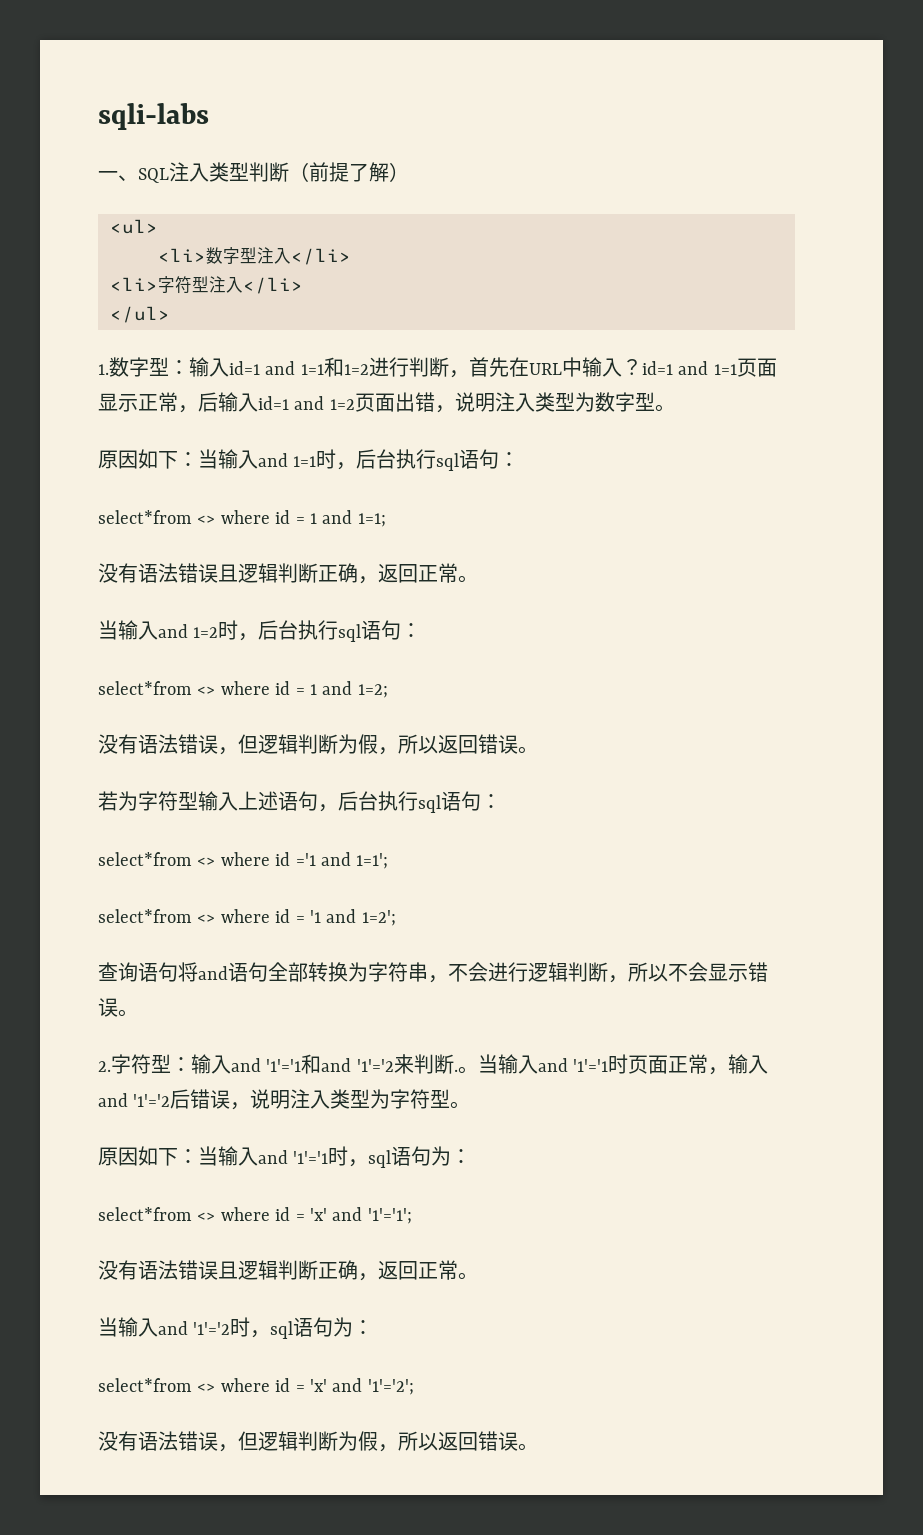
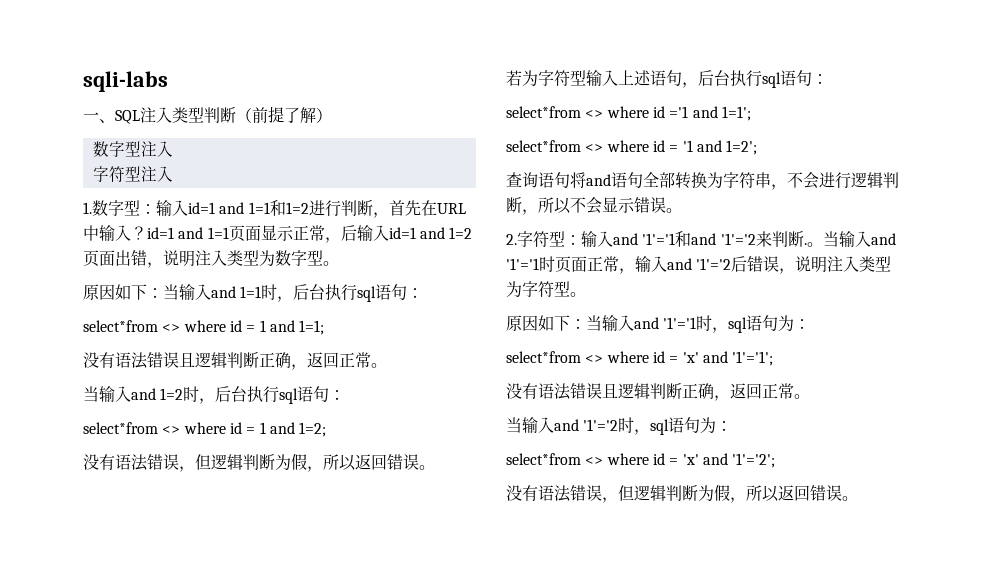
- <ul>
- <li>数字型注入</li>
- <li>字符型注入</li>
- </ul>
+ 数字型注入
+ 字符型注入

